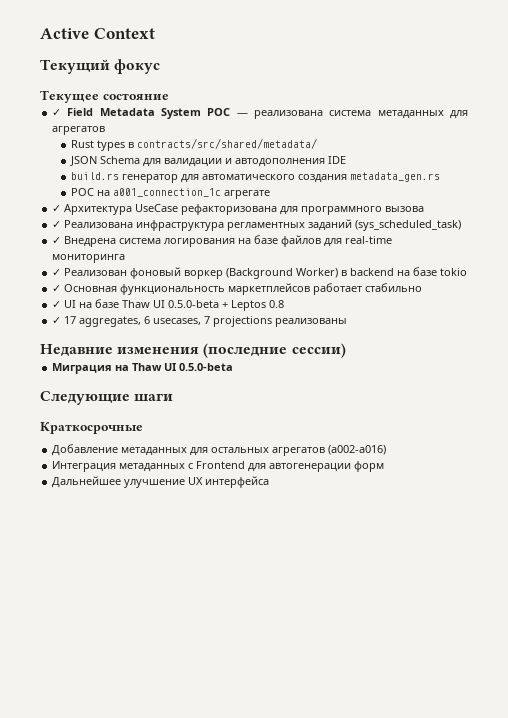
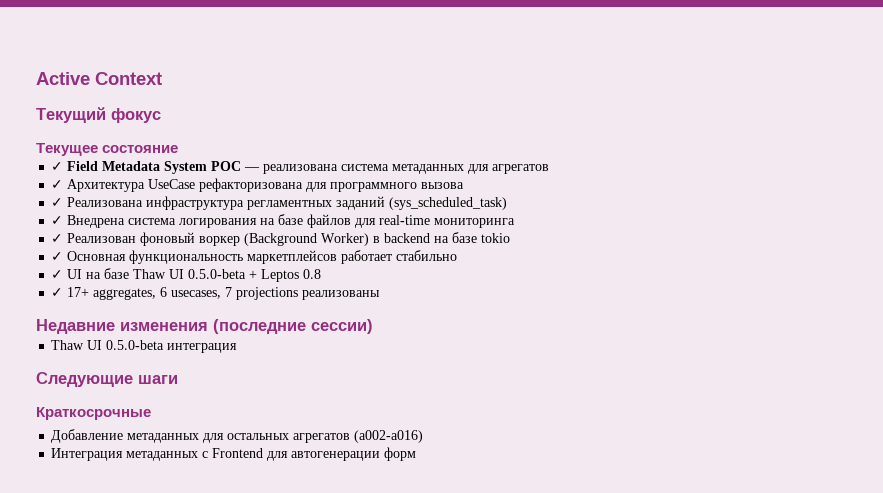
- Rust types в contracts/src/shared/metadata/
- JSON Schema для валидации и автодополнения IDE
- build.rs генератор для автоматического создания metadata_gen.rs
- POC на a001_connection_1c агрегате
- ✓ 17 aggregates, 6 usecases, 7 projections реализованы
+ ✓ 17+ aggregates, 6 usecases, 7 projections реализованы
- Миграция на Thaw UI 0.5.0-beta
+ Thaw UI 0.5.0-beta интеграция
- Дальнейшее улучшение UX интерфейса

